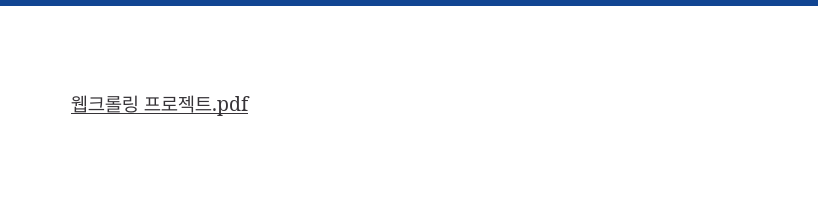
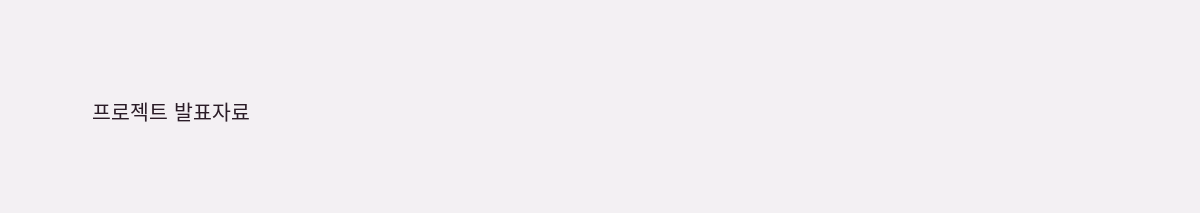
- 웹크롤링 프로젝트.pdf
+ 프로젝트 발표자료

